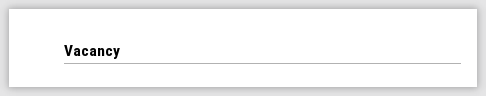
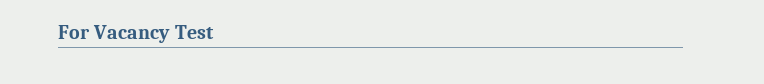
- Vacancy
+ For Vacancy Test

